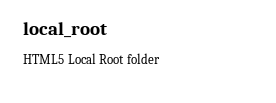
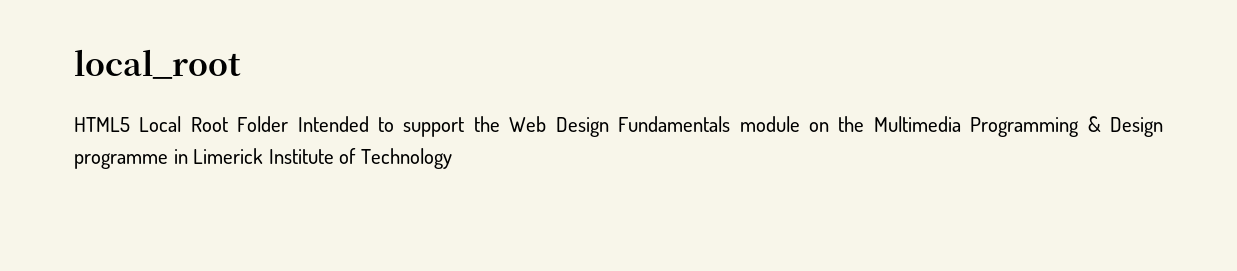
- HTML5 Local Root folder
+ HTML5 Local Root Folder Intended to support the Web Design Fundamentals module on the Multimedia Programming & Design programme in Limerick Institute of Technology

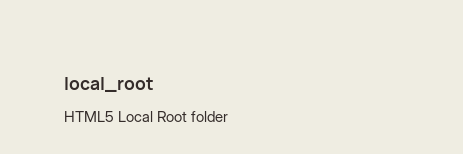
- HTML5 Local Root Folder Intended to support the Web Design Fundamentals module on the Multimedia Programming & Design programme in Limerick Institute of Technology
+ HTML5 Local Root folder

